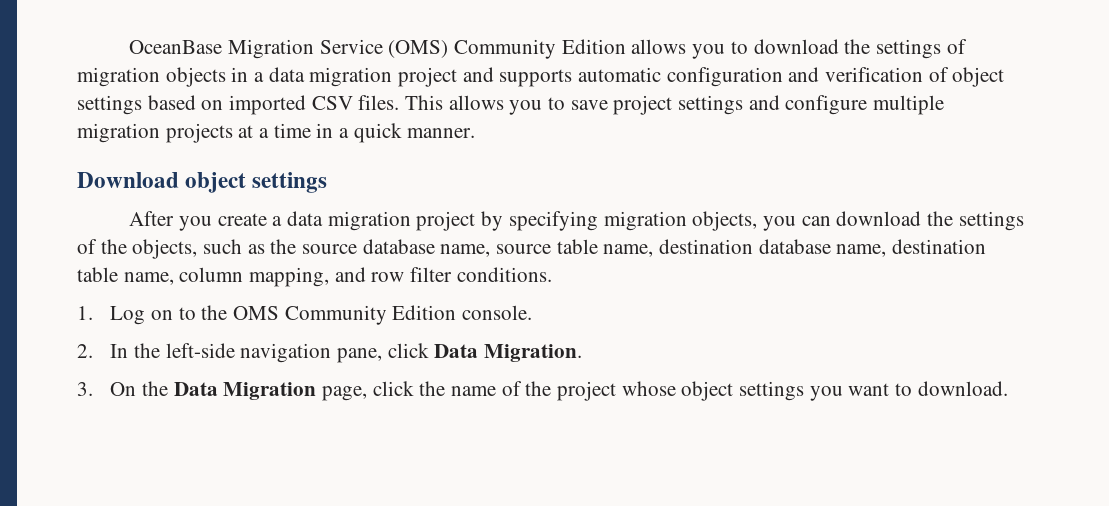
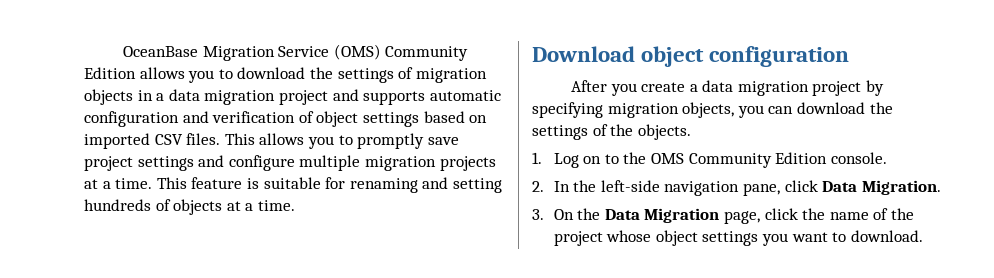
- This allows you to save project settings and configure multiple migration projects at a time in a quick manner.
+ This allows you to promptly save project settings and configure multiple migration projects at a time. This feature is suitable for renaming and setting hundreds of objects at a time.
- Download object settings
+ Download object configuration
- After you create a data migration project by specifying migration objects, you can download the settings of the objects, such as the source database name, source table name, destination database name, destination table name, column mapping, and row filter conditions.
+ After you create a data migration project by specifying migration objects, you can download the settings of the objects.

